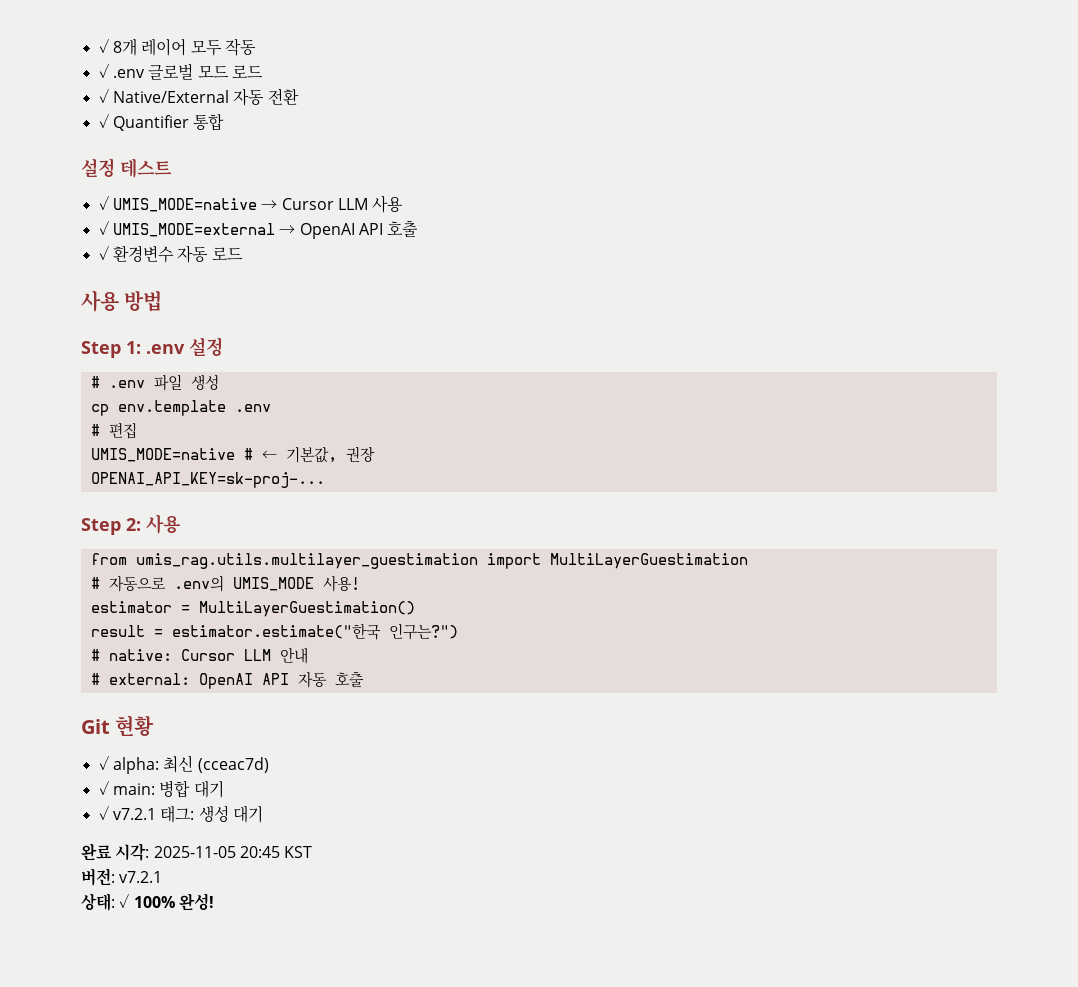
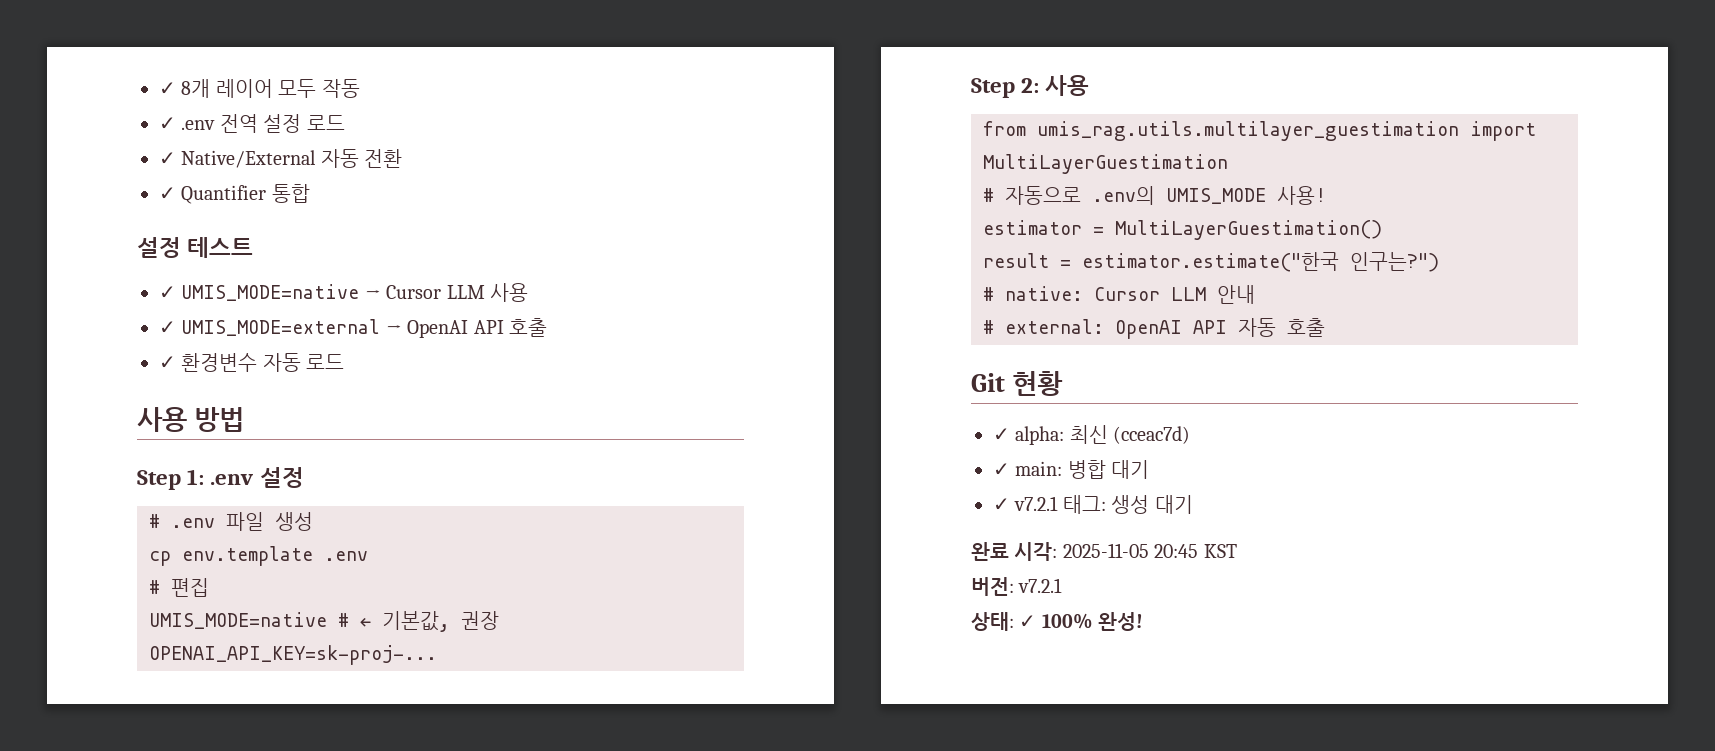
- ✓ .env 글로벌 모드 로드
+ ✓ .env 전역 설정 로드

